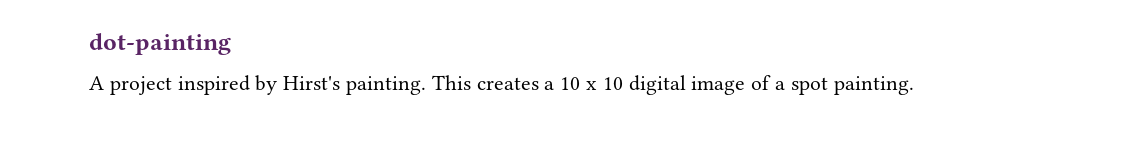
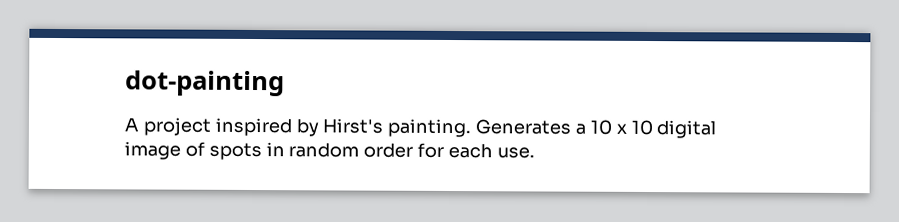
- This creates a 10 x 10 digital image of a spot painting.
+ Generates a 10 x 10 digital image of spots in random order for each use.

